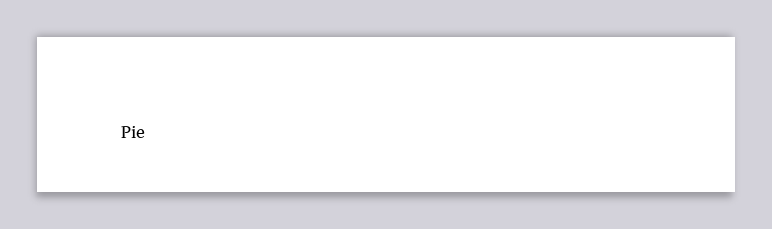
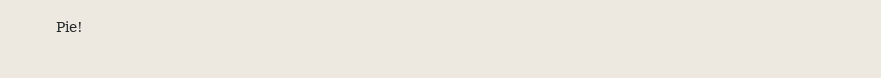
- Pie
+ Pie!

